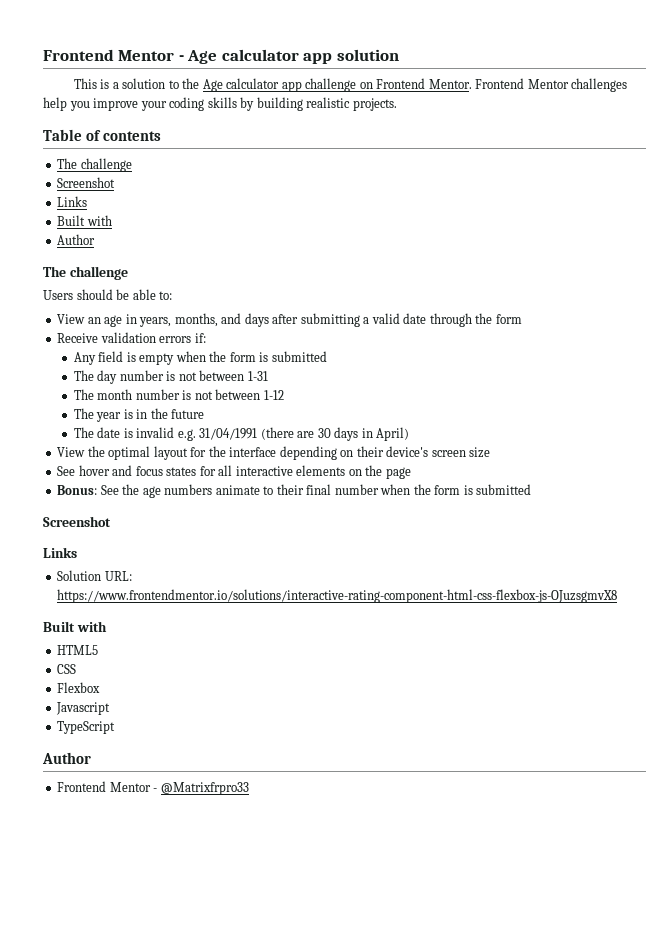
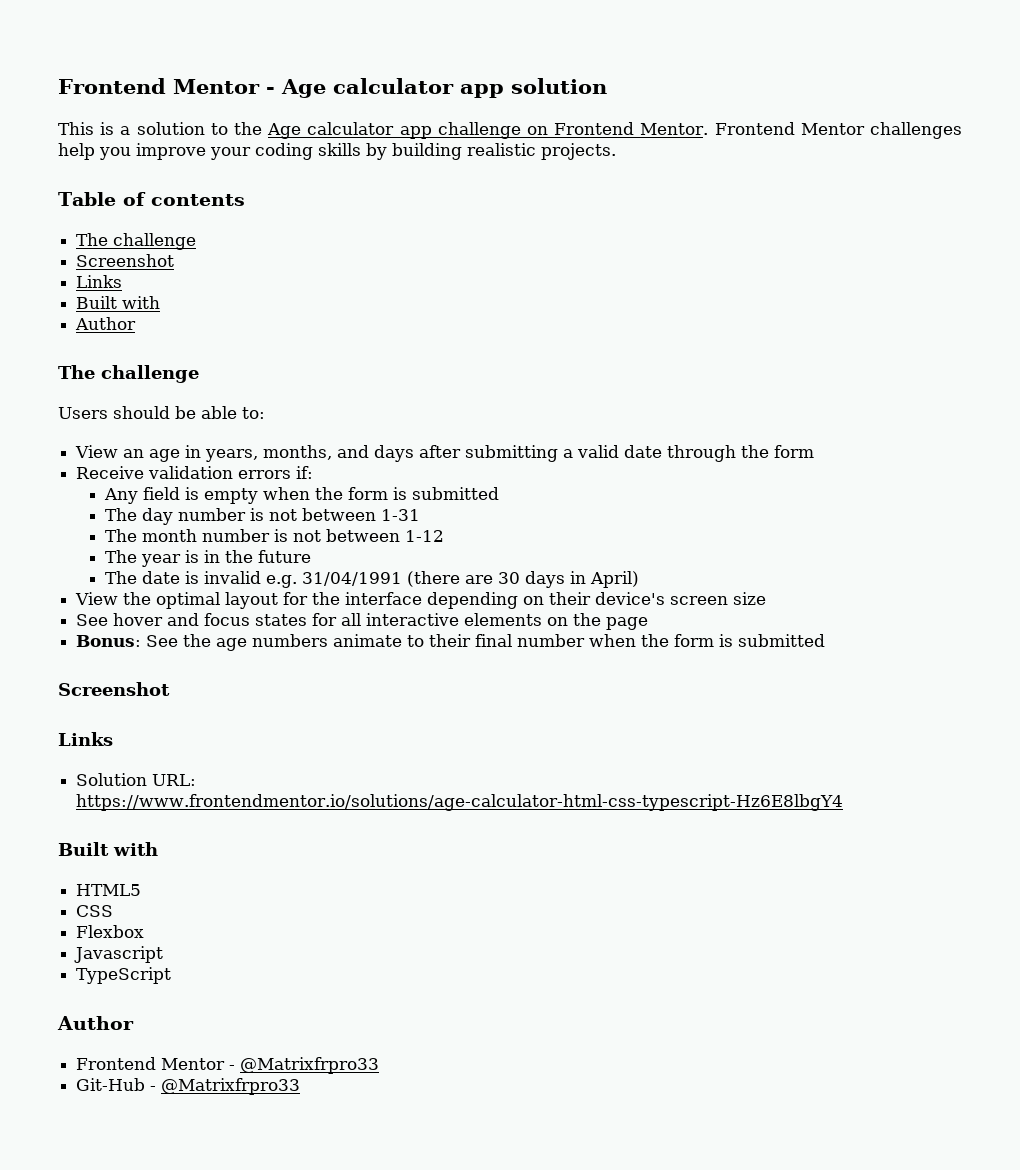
- Solution URL: https://www.frontendmentor.io/solutions/interactive-rating-component-html-css-flexbox-js-OJuzsgmvX8
+ Solution URL: https://www.frontendmentor.io/solutions/age-calculator-html-css-typescript-Hz6E8lbgY4
+ Git-Hub - @Matrixfrpro33

